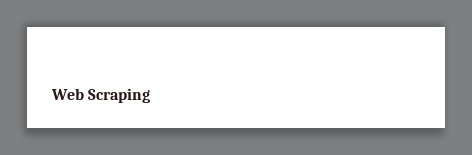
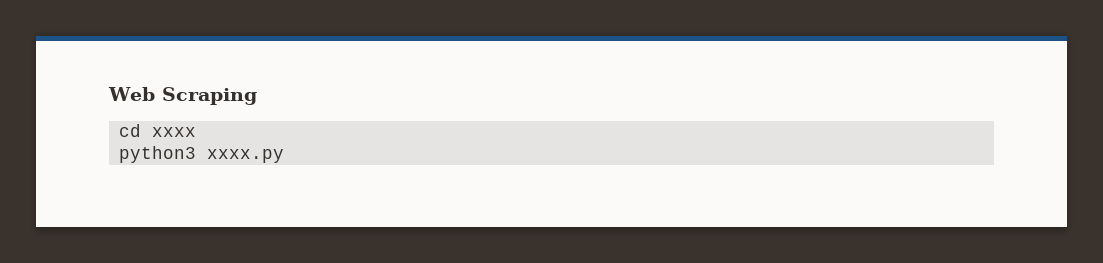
+ cd xxxx
+ python3 xxxx.py

